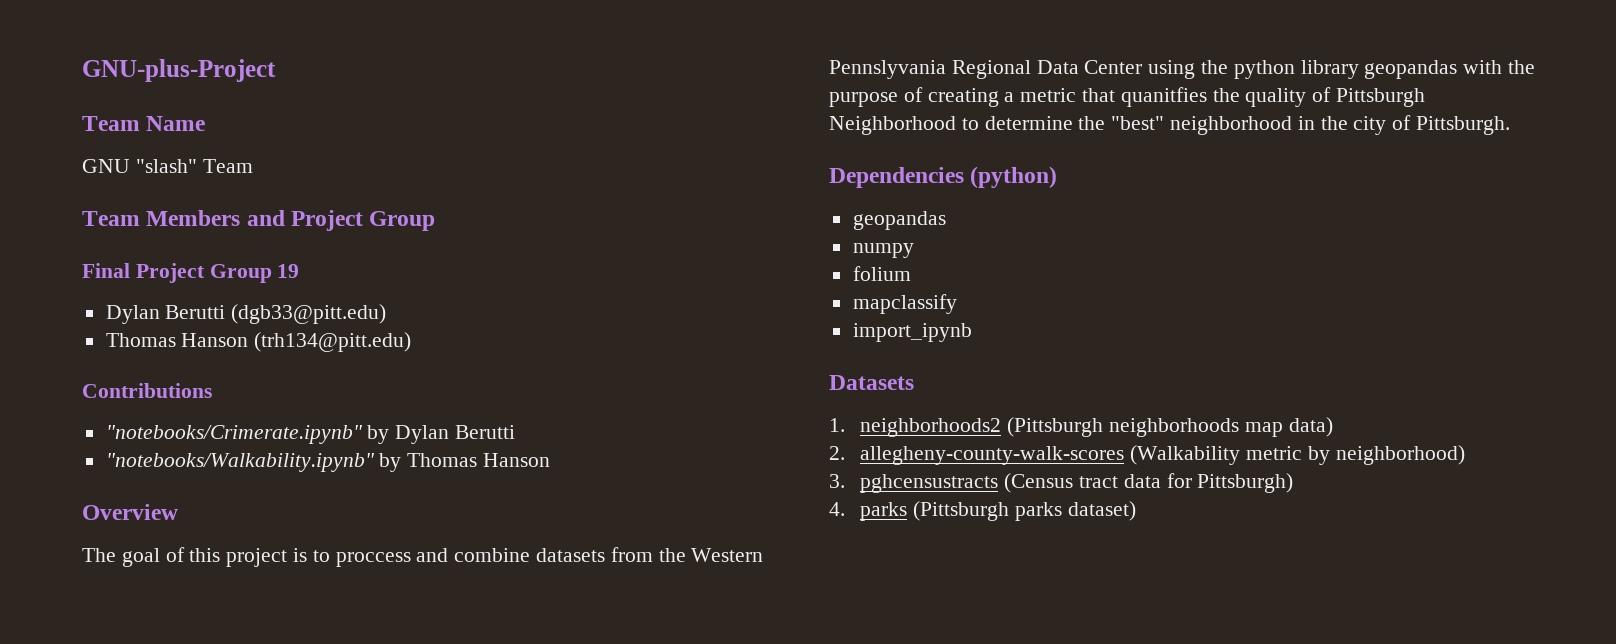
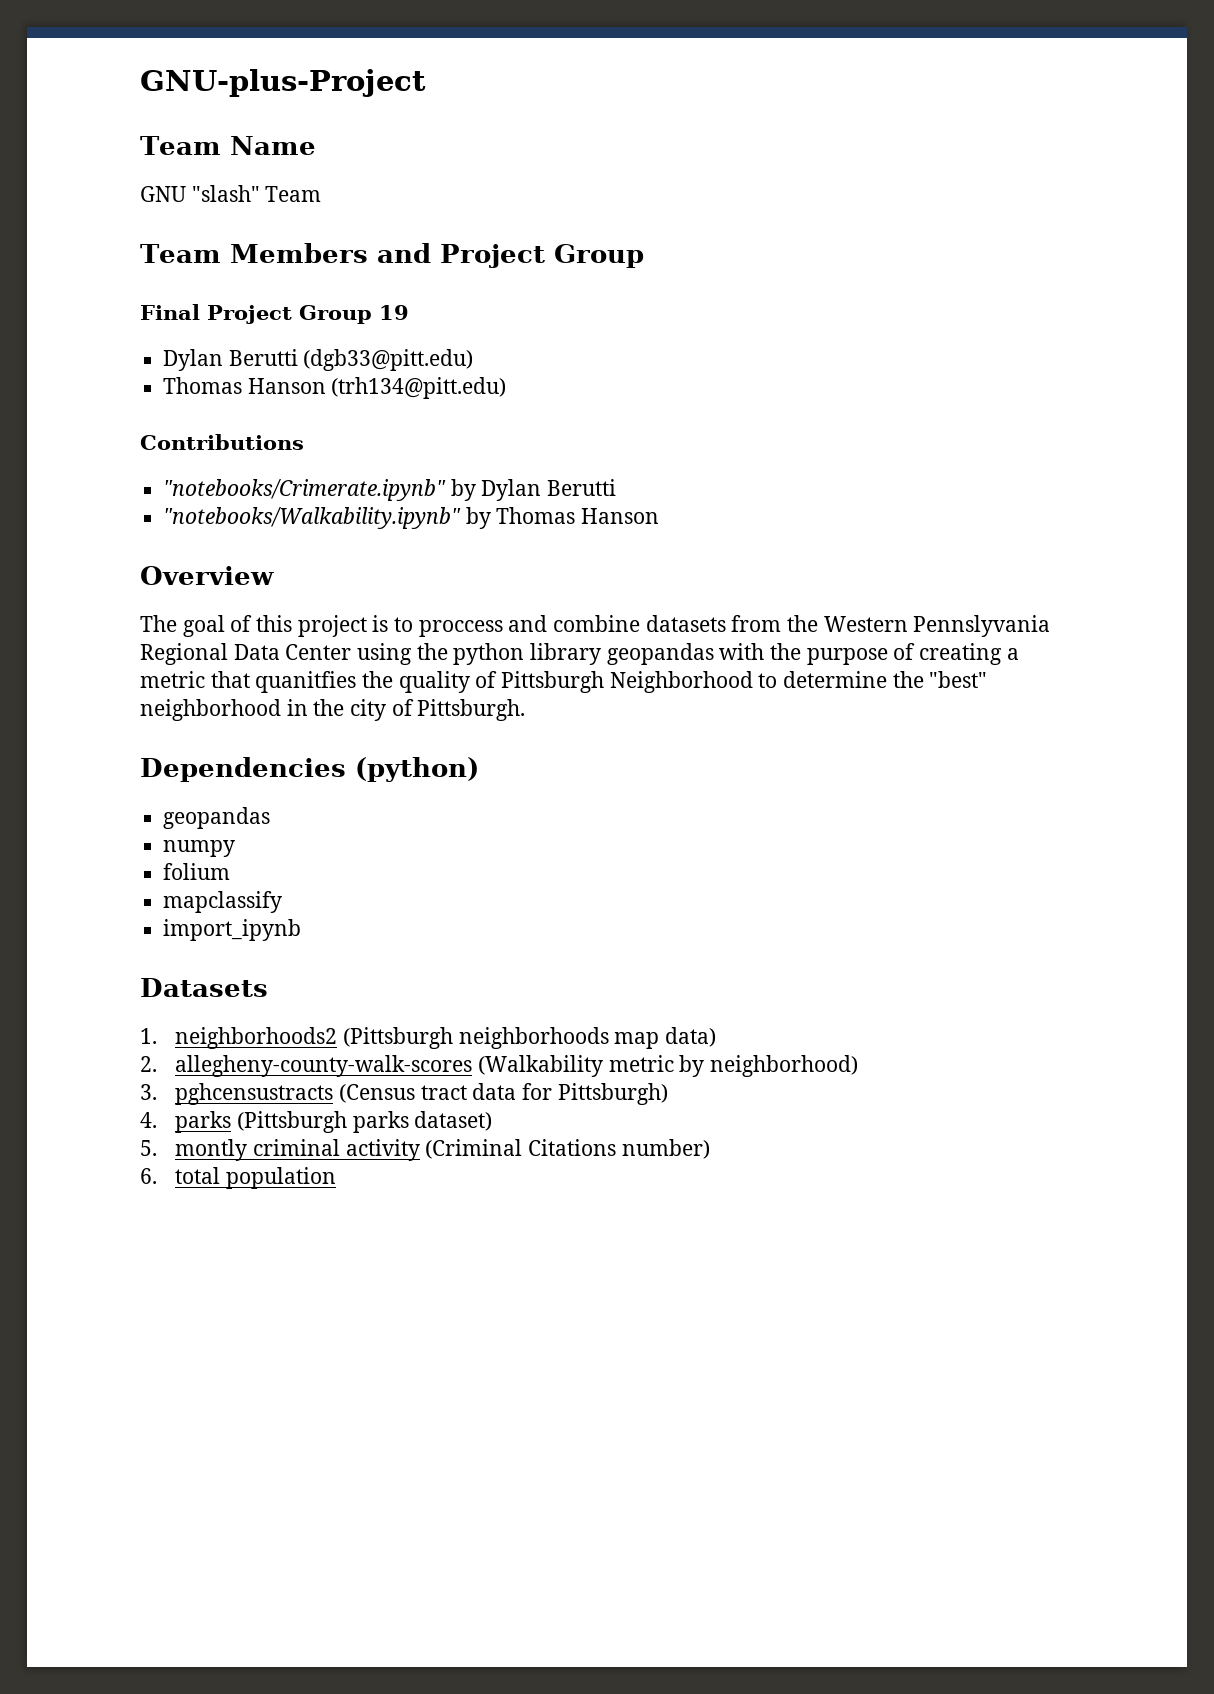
+ 5. montly criminal activity (Criminal Citations number)
+ 6. total population

